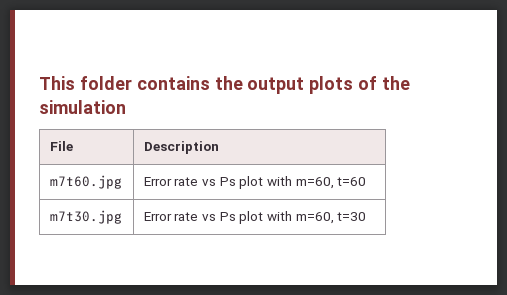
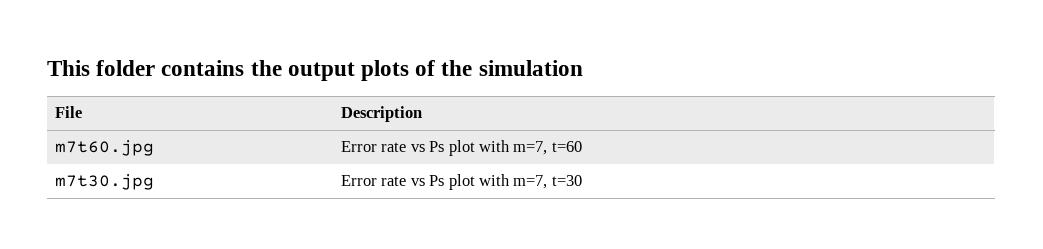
- m7t60.jpg | Error rate vs Ps plot with m=60, t=60
+ m7t60.jpg | Error rate vs Ps plot with m=7, t=60
- m7t30.jpg | Error rate vs Ps plot with m=60, t=30
+ m7t30.jpg | Error rate vs Ps plot with m=7, t=30

